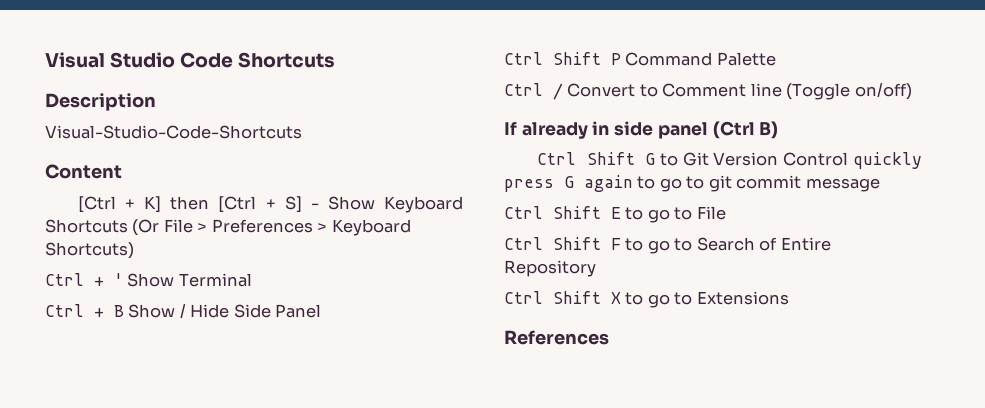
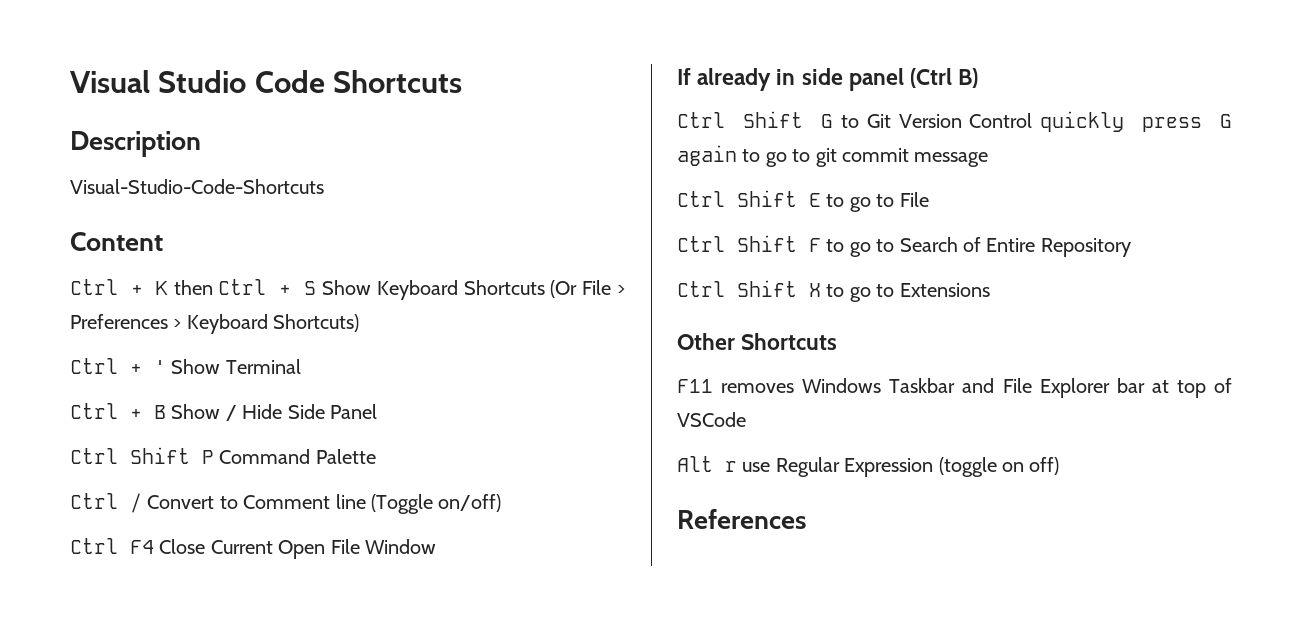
- [Ctrl + K] then [Ctrl + S] - Show Keyboard Shortcuts (Or File > Preferences > Keyboard Shortcuts)
+ Ctrl + K then Ctrl + S Show Keyboard Shortcuts (Or File > Preferences > Keyboard Shortcuts)
+ Ctrl F4 Close Current Open File Window
+ Other Shortcuts
+ F11 removes Windows Taskbar and File Explorer bar at top of VSCode
+ Alt r use Regular Expression (toggle on off)

